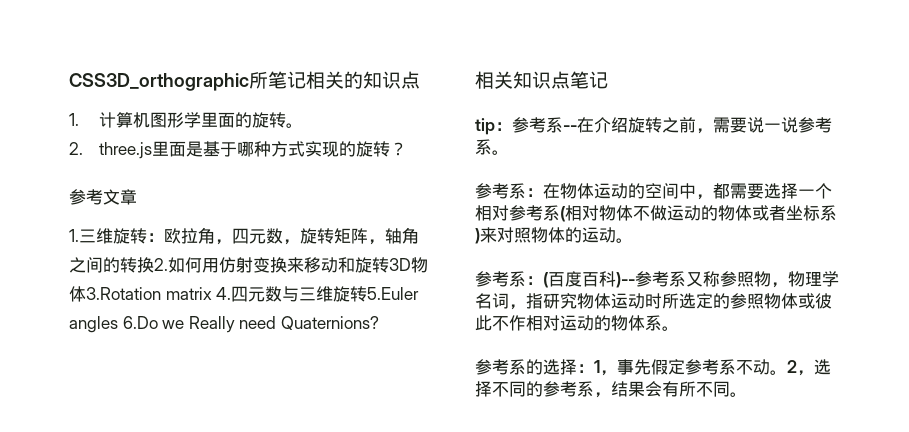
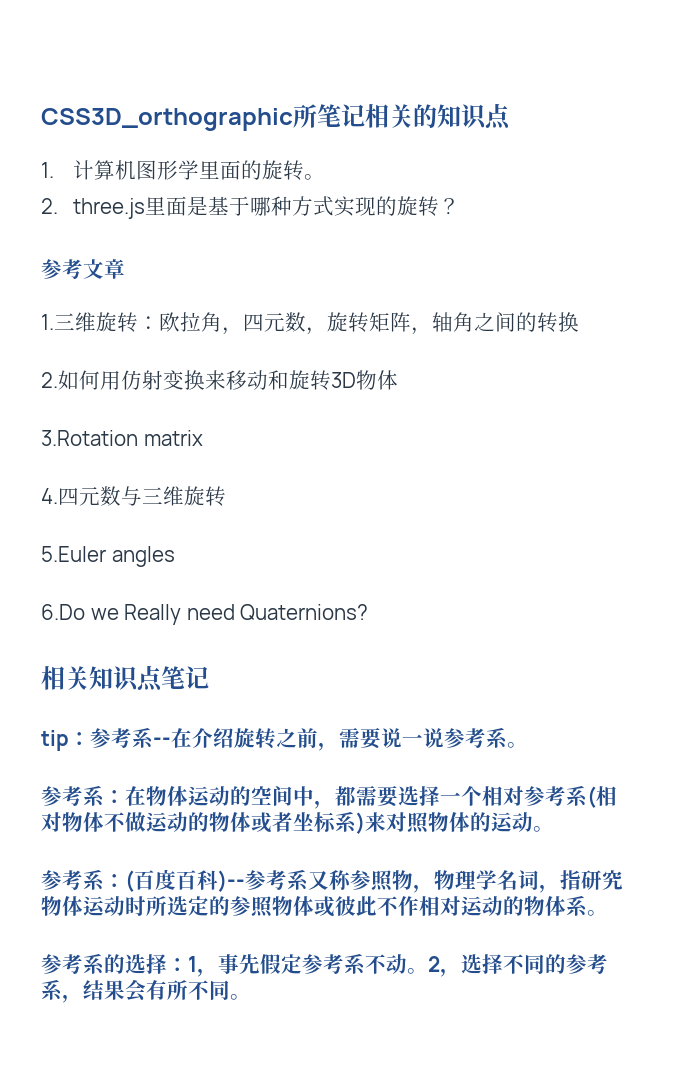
- 1.三维旋转：欧拉角，四元数，旋转矩阵，轴角之间的转换2.如何用仿射变换来移动和旋转3D物体3.Rotation matrix 4.四元数与三维旋转5.Euler angles 6.Do we Really need Quaternions?
+ 1.三维旋转：欧拉角，四元数，旋转矩阵，轴角之间的转换
+ 2.如何用仿射变换来移动和旋转3D物体
+ 3.Rotation matrix
+ 4.四元数与三维旋转
+ 5.Euler angles
+ 6.Do we Really need Quaternions?

